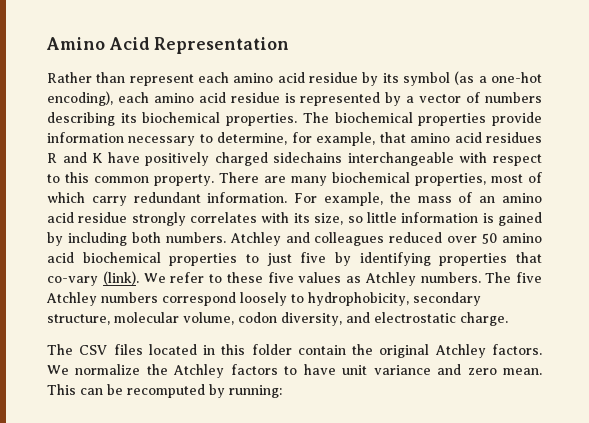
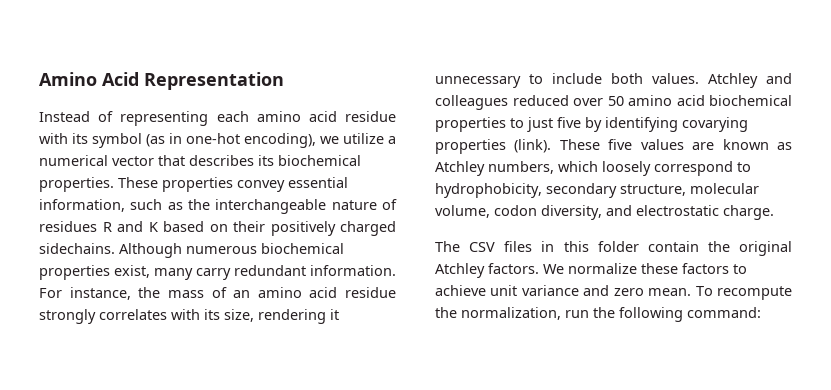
- Rather than represent each amino acid residue by its symbol (as a one-hot encoding), each amino acid residue is represented by a vector of numbers describing its biochemical properties. The biochemical properties provide information necessary to determine, for example, that amino acid residues R and K have positively charged sidechains interchangeable with respect to this common property. There are many biochemical properties, most of which carry redundant information.
+ Instead of representing each amino acid residue with its symbol (as in one-hot encoding), we utilize a numerical vector that describes its biochemical properties. These properties convey essential information, such as the interchangeable nature of residues R and K based on their positively charged sidechains. Although numerous biochemical properties exist, many carry redundant information.
- For example, the mass of an amino acid residue strongly correlates with its size, so little information is gained by including both numbers.
+ For instance, the mass of an amino acid residue strongly correlates with its size, rendering it unnecessary to include both values.
- Atchley and colleagues reduced over 50 amino acid biochemical properties to just five by identifying properties that co-vary (link). We refer to these five values as Atchley numbers. The five Atchley numbers correspond loosely to hydrophobicity, secondary structure, molecular volume, codon diversity, and electrostatic charge.
+ Atchley and colleagues reduced over 50 amino acid biochemical properties to just five by identifying covarying properties (link). These five values are known as Atchley numbers, which loosely correspond to hydrophobicity, secondary structure, molecular volume, codon diversity, and electrostatic charge.
- The CSV files located in this folder contain the original Atchley factors.
+ The CSV files in this folder contain the original Atchley factors.
- We normalize the Atchley factors to have unit variance and zero mean.
+ We normalize these factors to achieve unit variance and zero mean.
- This can be recomputed by running:
+ To recompute the normalization, run the following command:

